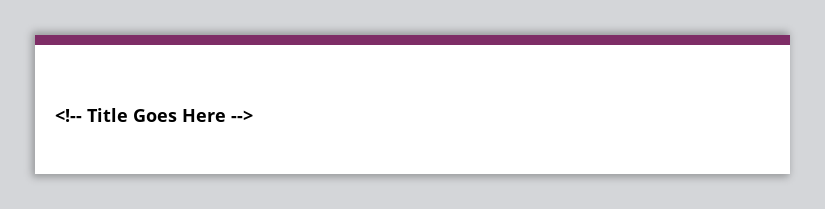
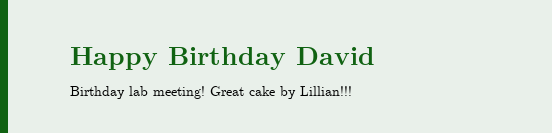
- <!-- Title Goes Here -->
+ Happy Birthday David
+ Birthday lab meeting! Great cake by Lillian!!!

